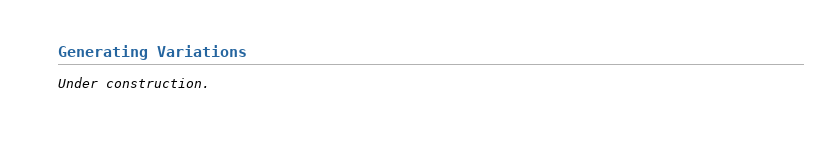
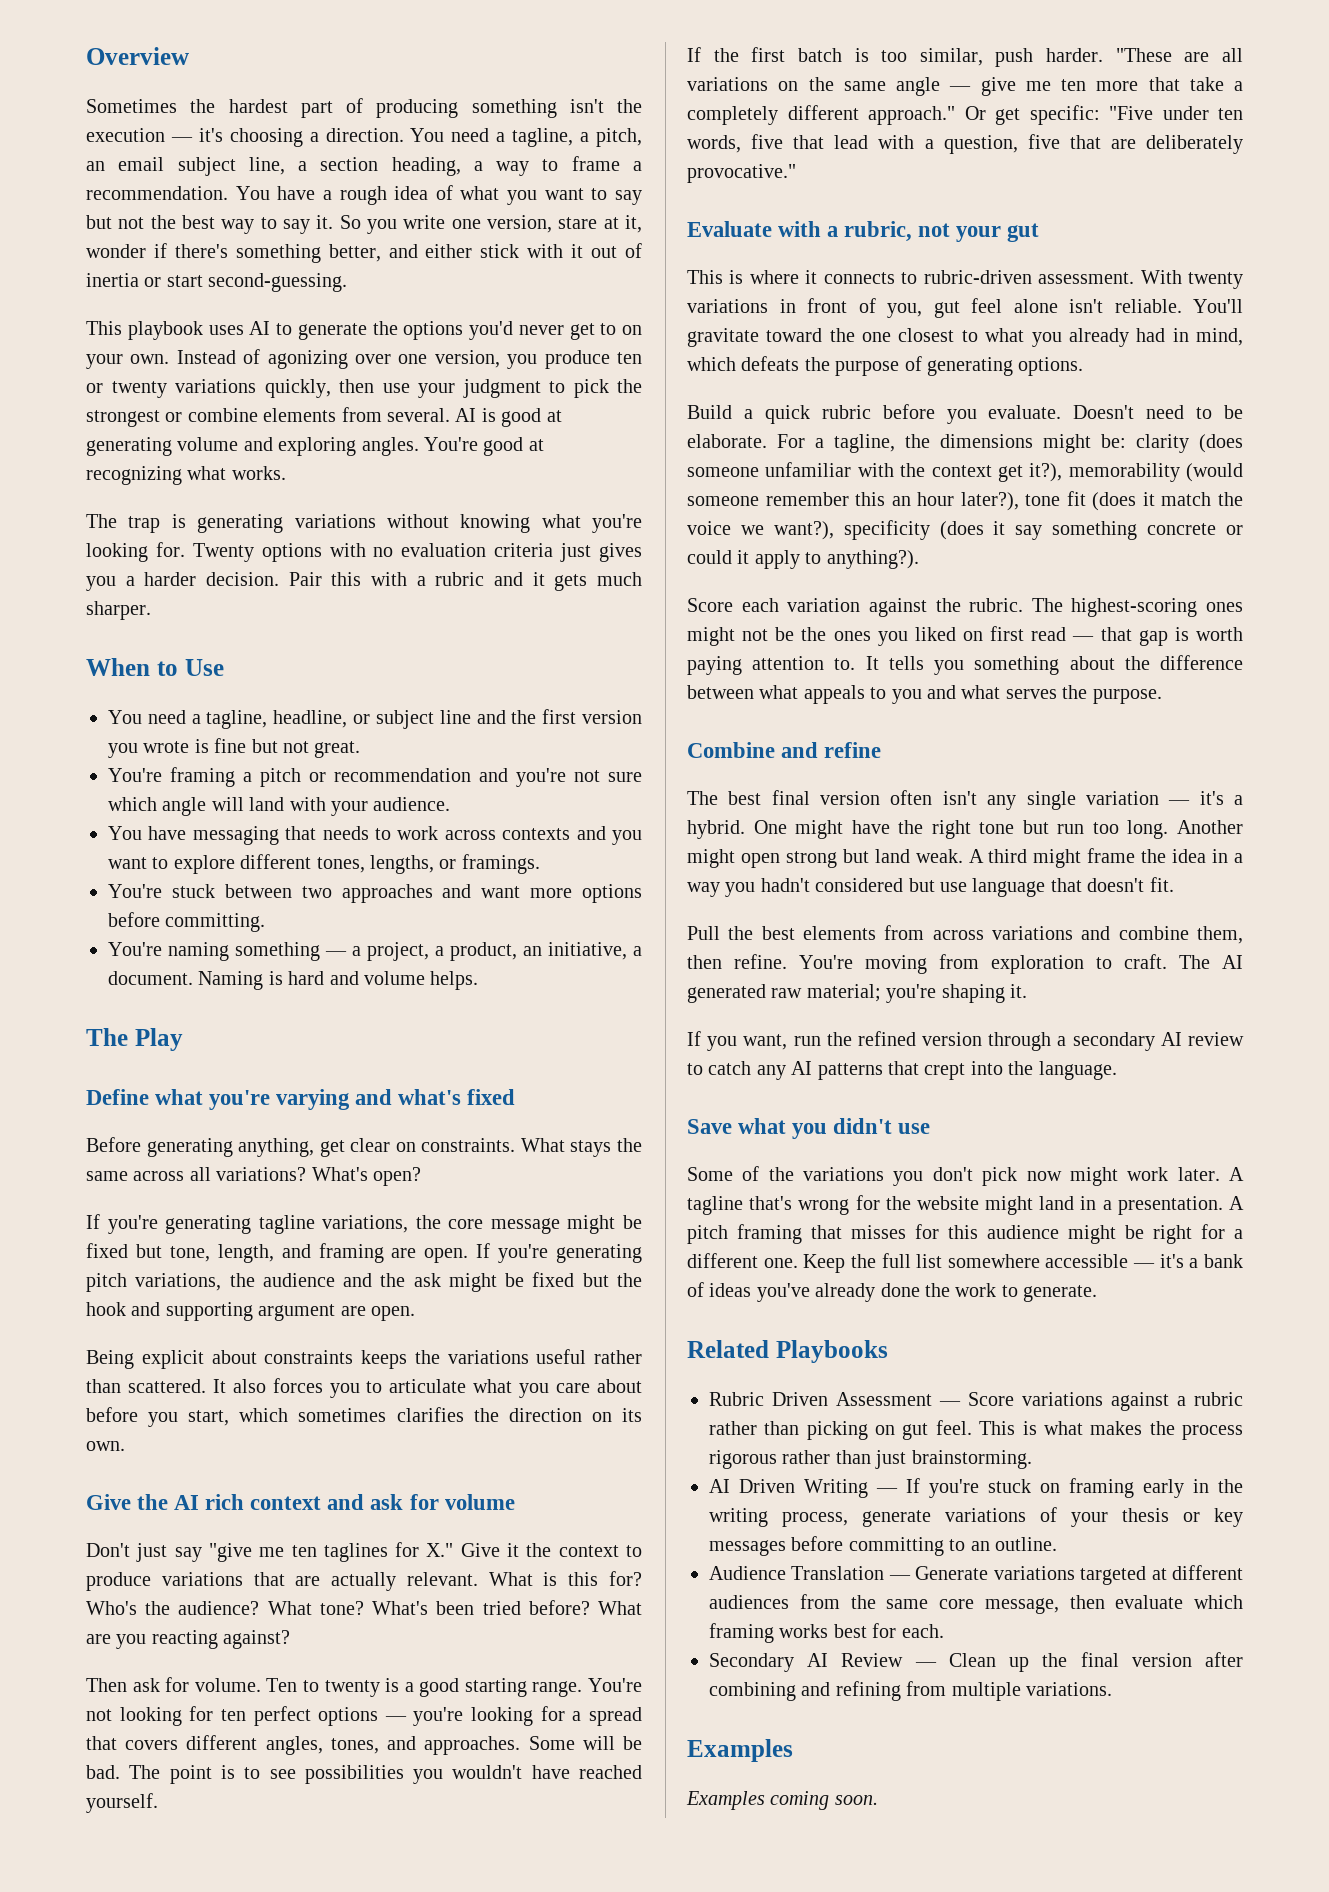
- Generating Variations
- Under construction.
+ Overview
+ Sometimes the hardest part of producing something isn't the execution — it's choosing a direction. You need a tagline, a pitch, an email subject line, a section heading, a way to frame a recommendation. You have a rough idea of what you want to say but not the best way to say it. So you write one version, stare at it, wonder if there's something better, and either stick with it out of inertia or start second-guessing.
+ This playbook uses AI to generate the options you'd never get to on your own. Instead of agonizing over one version, you produce ten or twenty variations quickly, then use your judgment to pick the strongest or combine elements from several. AI is good at generating volume and exploring angles. You're good at recognizing what works.
+ The trap is generating variations without knowing what you're looking for. Twenty options with no evaluation criteria just gives you a harder decision. Pair this with a rubric and it gets much sharper.
+ When to Use
+ You need a tagline, headline, or subject line and the first version you wrote is fine but not great.
+ You're framing a pitch or recommendation and you're not sure which angle will land with your audience.
+ You have messaging that needs to work across contexts and you want to explore different tones, lengths, or framings.
+ You're stuck between two approaches and want more options before committing.
+ You're naming something — a project, a product, an initiative, a document. Naming is hard and volume helps.
+ The Play
+ Define what you're varying and what's fixed
+ Before generating anything, get clear on constraints. What stays the same across all variations? What's open?
+ If you're generating tagline variations, the core message might be fixed but tone, length, and framing are open. If you're generating pitch variations, the audience and the ask might be fixed but the hook and supporting argument are open.
+ Being explicit about constraints keeps the variations useful rather than scattered. It also forces you to articulate what you care about before you start, which sometimes clarifies the direction on its own.
+ Give the AI rich context and ask for volume
+ Don't just say "give me ten taglines for X." Give it the context to produce variations that are actually relevant. What is this for? Who's the audience? What tone? What's been tried before? What are you reacting against?
+ Then ask for volume. Ten to twenty is a good starting range. You're not looking for ten perfect options — you're looking for a spread that covers different angles, tones, and approaches. Some will be bad. The point is to see possibilities you wouldn't have reached yourself.
+ If the first batch is too similar, push harder. "These are all variations on the same angle — give me ten more that take a completely different approach." Or get specific: "Five under ten words, five that lead with a question, five that are deliberately provocative."
+ Evaluate with a rubric, not your gut
+ This is where it connects to rubric-driven assessment. With twenty variations in front of you, gut feel alone isn't reliable. You'll gravitate toward the one closest to what you already had in mind, which defeats the purpose of generating options.
+ Build a quick rubric before you evaluate. Doesn't need to be elaborate. For a tagline, the dimensions might be: clarity (does someone unfamiliar with the context get it?), memorability (would someone remember this an hour later?), tone fit (does it match the voice we want?), specificity (does it say something concrete or could it apply to anything?).
+ Score each variation against the rubric. The highest-scoring ones might not be the ones you liked on first read — that gap is worth paying attention to. It tells you something about the difference between what appeals to you and what serves the purpose.
+ Combine and refine
+ The best final version often isn't any single variation — it's a hybrid. One might have the right tone but run too long. Another might open strong but land weak. A third might frame the idea in a way you hadn't considered but use language that doesn't fit.
+ Pull the best elements from across variations and combine them, then refine. You're moving from exploration to craft. The AI generated raw material; you're shaping it.
+ If you want, run the refined version through a secondary AI review to catch any AI patterns that crept into the language.
+ Save what you didn't use
+ Some of the variations you don't pick now might work later. A tagline that's wrong for the website might land in a presentation. A pitch framing that misses for this audience might be right for a different one. Keep the full list somewhere accessible — it's a bank of ideas you've already done the work to generate.
+ Related Playbooks
+ Rubric Driven Assessment — Score variations against a rubric rather than picking on gut feel. This is what makes the process rigorous rather than just brainstorming.
+ AI Driven Writing — If you're stuck on framing early in the writing process, generate variations of your thesis or key messages before committing to an outline.
+ Audience Translation — Generate variations targeted at different audiences from the same core message, then evaluate which framing works best for each.
+ Secondary AI Review — Clean up the final version after combining and refining from multiple variations.
+ Examples
+ Examples coming soon.

